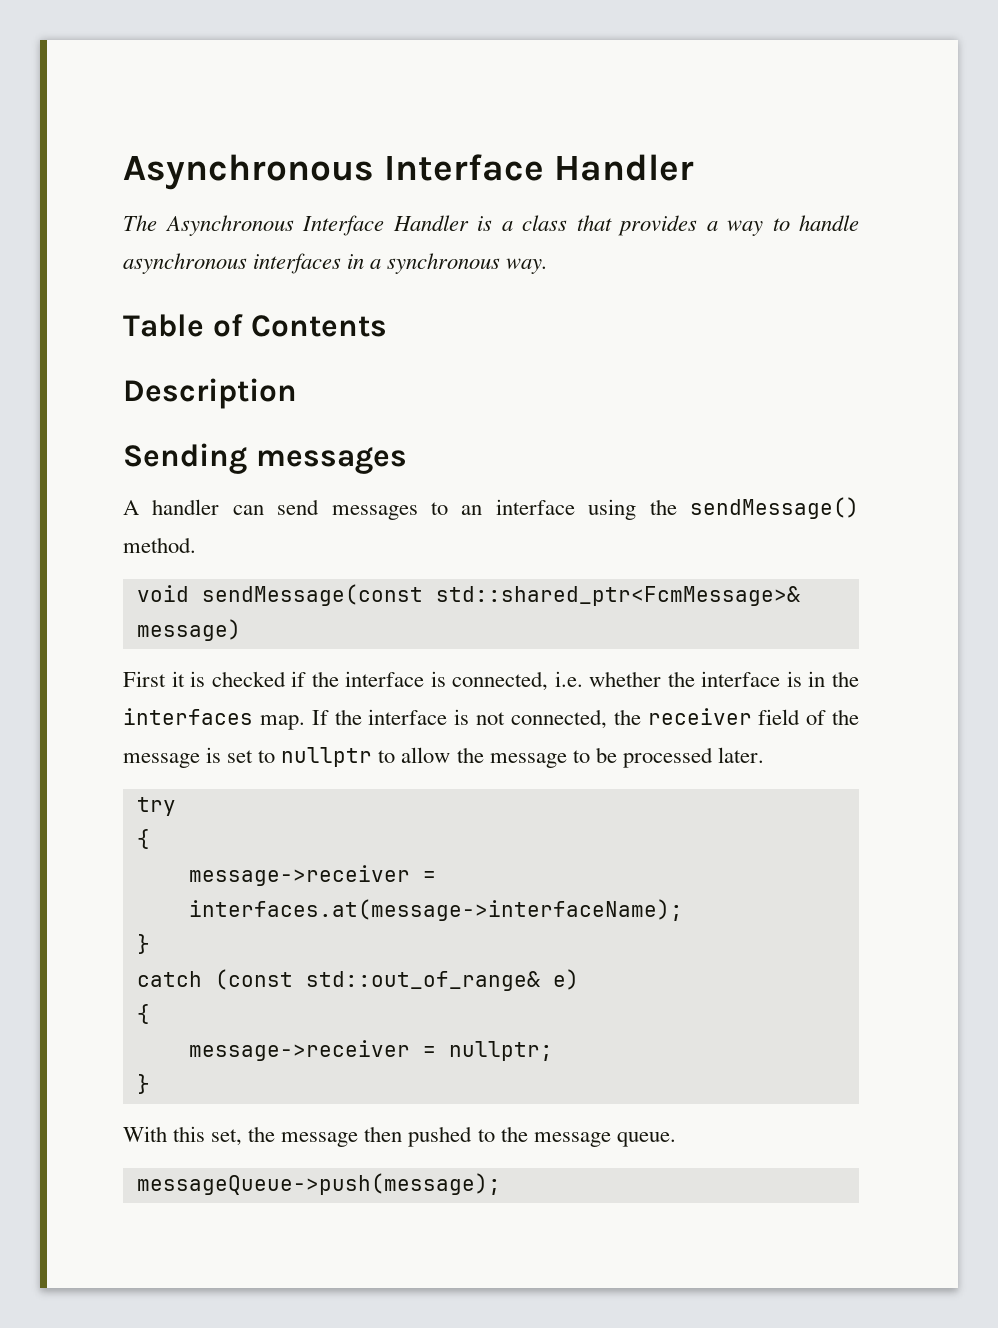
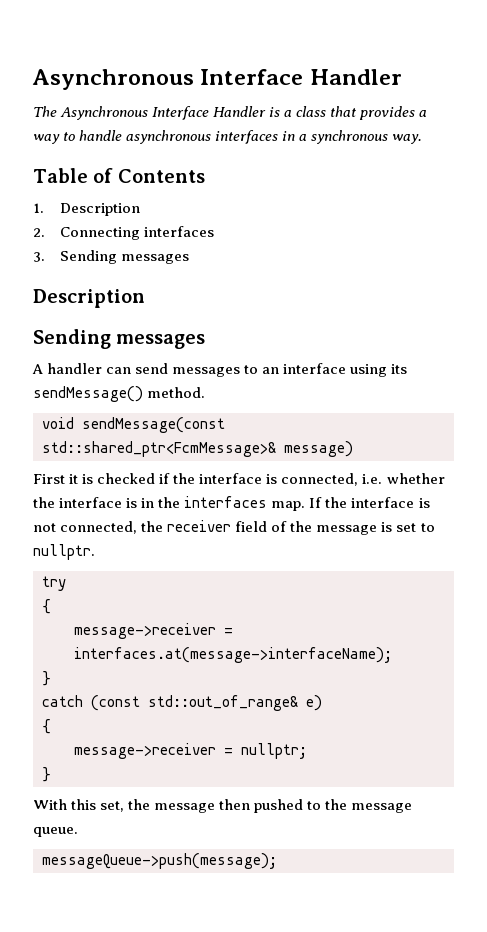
+ 1. Description
+ 2. Connecting interfaces
+ 3. Sending messages
- A handler can send messages to an interface using the sendMessage() method.
+ A handler can send messages to an interface using its sendMessage() method.
- If the interface is not connected, the receiver field of the message is set to nullptr to allow the message to be processed later.
+ If the interface is not connected, the receiver field of the message is set to nullptr.

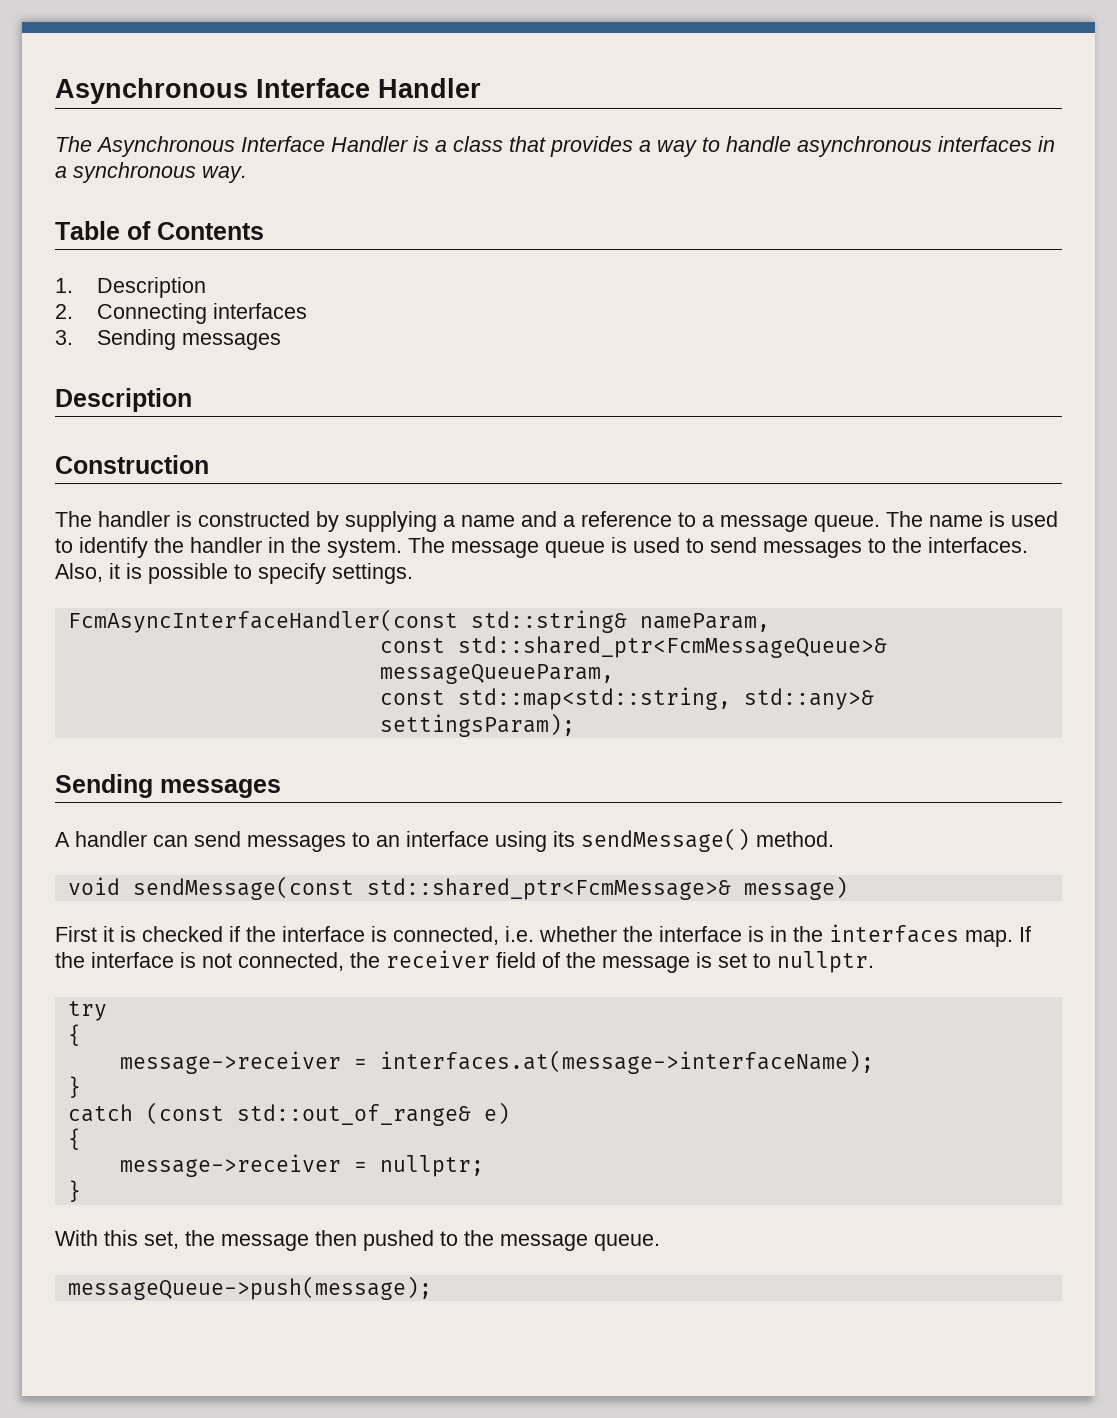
+ Construction
+ The handler is constructed by supplying a name and a reference to a message queue. The name is used to identify the handler in the system. The message queue is used to send messages to the interfaces. Also, it is possible to specify settings.
+ FcmAsyncInterfaceHandler(const std::string& nameParam,
+ const std::shared_ptr<FcmMessageQueue>& messageQueueParam,
+ const std::map<std::string, std::any>& settingsParam);

